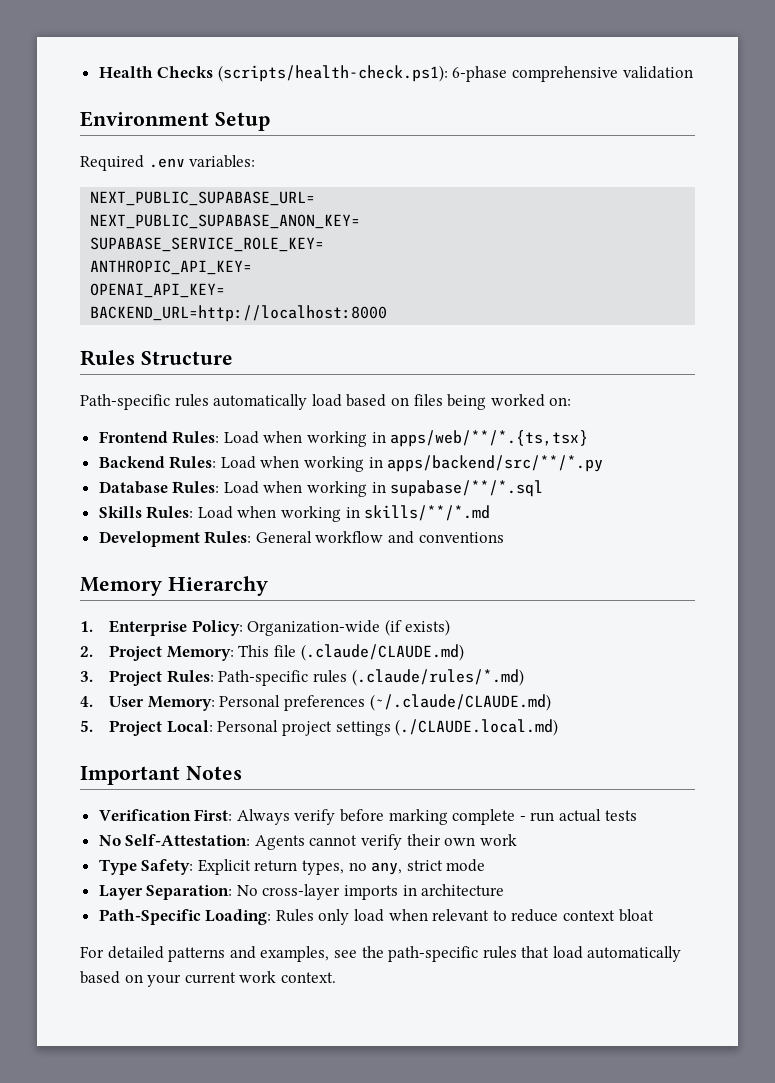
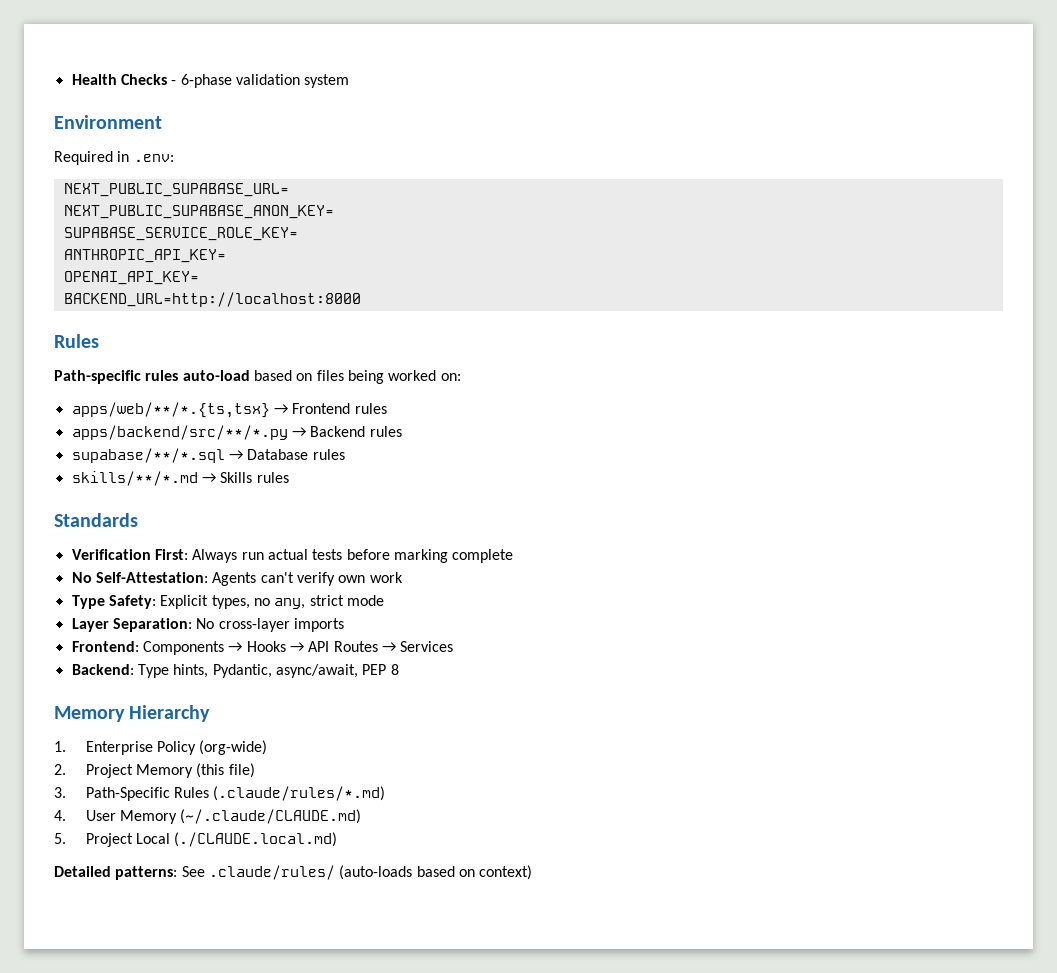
- Health Checks (scripts/health-check.ps1): 6-phase comprehensive validation
+ Health Checks - 6-phase validation system
- Environment Setup
+ Environment
- Required .env variables:
+ Required in .env:
  BACKEND_URL=http://localhost:8000
- Rules Structure
- Path-specific rules automatically load based on files being worked on:
+ Rules
+ Path-specific rules auto-load based on files being worked on:
- Frontend Rules: Load when working in apps/web/**/*.{ts,tsx}
- Backend Rules: Load when working in apps/backend/src/**/*.py
- Database Rules: Load when working in supabase/**/*.sql
- Skills Rules: Load when working in skills/**/*.md
- Development Rules: General workflow and conventions
- Memory Hierarchy
- 1. Enterprise Policy: Organization-wide (if exists)
- 2. Project Memory: This file (.claude/CLAUDE.md)
- 3. Project Rules: Path-specific rules (.claude/rules/*.md)
- 4. User Memory: Personal preferences (~/.claude/CLAUDE.md)
- 5. Project Local: Personal project settings (./CLAUDE.local.md)
- Important Notes
+ apps/web/**/*.{ts,tsx} → Frontend rules
+ apps/backend/src/**/*.py → Backend rules
+ supabase/**/*.sql → Database rules
+ skills/**/*.md → Skills rules
+ Standards
- Verification First: Always verify before marking complete - run actual tests
+ Verification First: Always run actual tests before marking complete
- No Self-Attestation: Agents cannot verify their own work
+ No Self-Attestation: Agents can't verify own work
- Type Safety: Explicit return types, no any, strict mode
+ Type Safety: Explicit types, no any, strict mode
- Layer Separation: No cross-layer imports in architecture
- Path-Specific Loading: Rules only load when relevant to reduce context bloat
- For detailed patterns and examples, see the path-specific rules that load automatically based on your current work context.
+ Layer Separation: No cross-layer imports
+ Frontend: Components → Hooks → API Routes → Services
+ Backend: Type hints, Pydantic, async/await, PEP 8
+ Memory Hierarchy
+ 1. Enterprise Policy (org-wide)
+ 2. Project Memory (this file)
+ 3. Path-Specific Rules (.claude/rules/*.md)
+ 4. User Memory (~/.claude/CLAUDE.md)
+ 5. Project Local (./CLAUDE.local.md)
+ Detailed patterns: See .claude/rules/ (auto-loads based on context)

